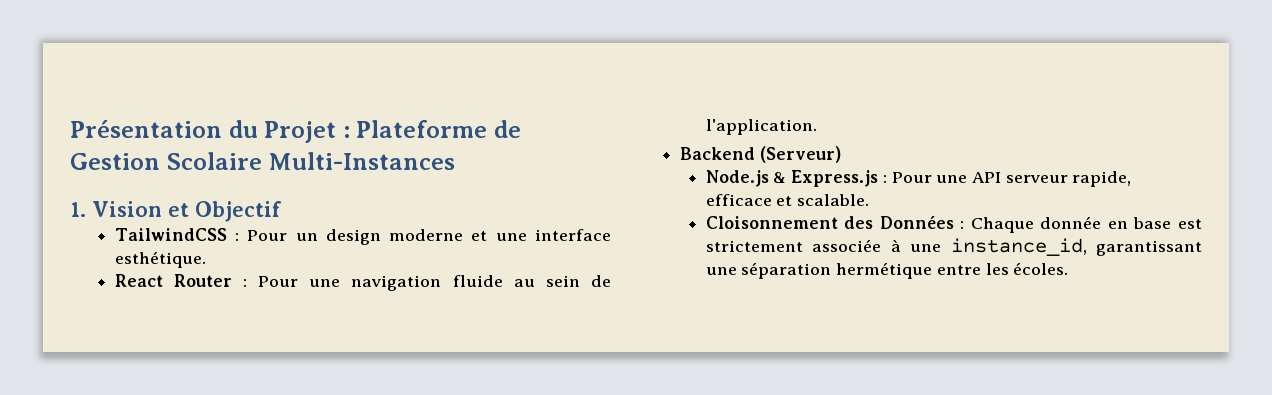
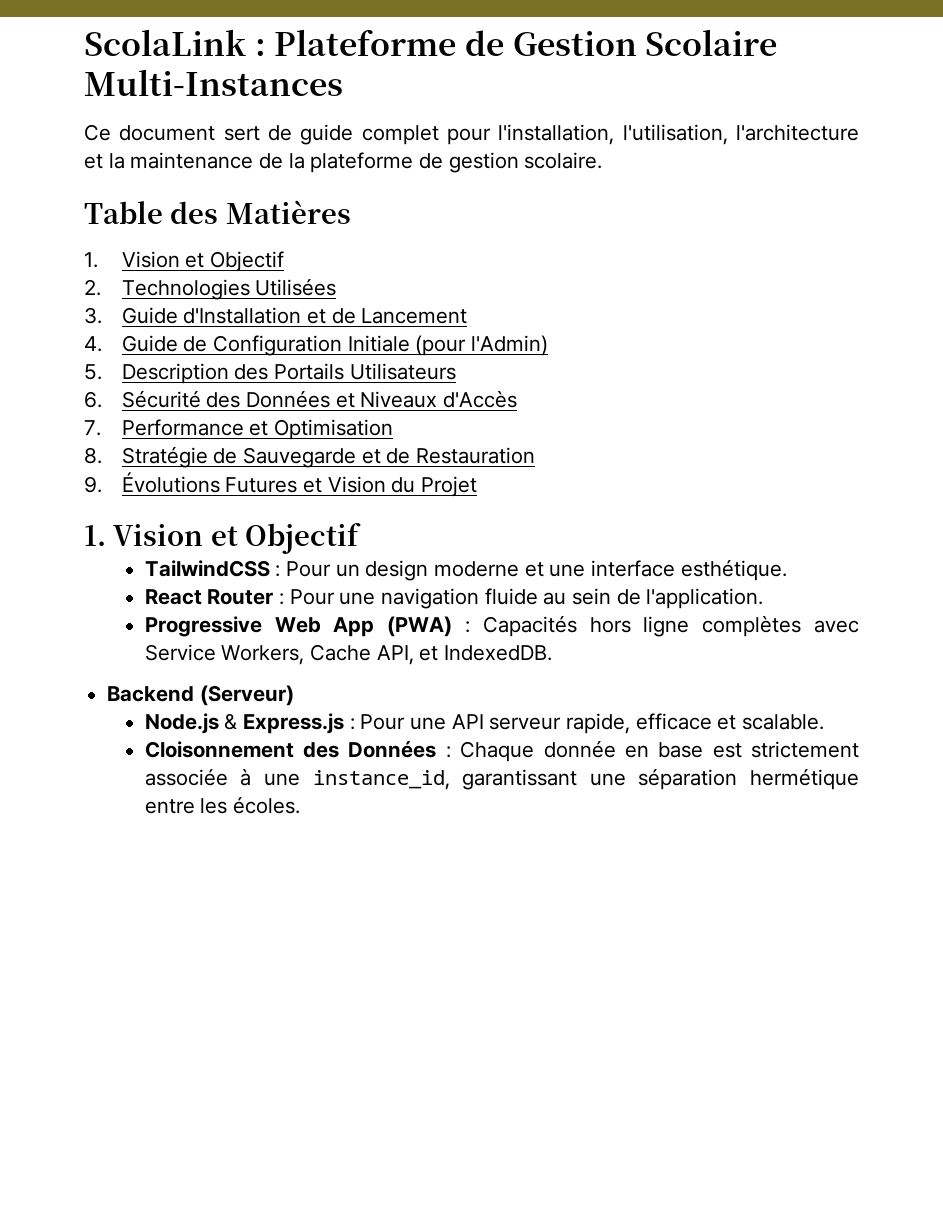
- Présentation du Projet : Plateforme de Gestion Scolaire Multi-Instances
+ ScolaLink : Plateforme de Gestion Scolaire Multi-Instances
+ Ce document sert de guide complet pour l'installation, l'utilisation, l'architecture et la maintenance de la plateforme de gestion scolaire.
+ Table des Matières
+ 1. Vision et Objectif
+ 2. Technologies Utilisées
+ 3. Guide d'Installation et de Lancement
+ 4. Guide de Configuration Initiale (pour l'Admin)
+ 5. Description des Portails Utilisateurs
+ 6. Sécurité des Données et Niveaux d'Accès
+ 7. Performance et Optimisation
+ 8. Stratégie de Sauvegarde et de Restauration
+ 9. Évolutions Futures et Vision du Projet
+ Progressive Web App (PWA) : Capacités hors ligne complètes avec Service Workers, Cache API, et IndexedDB.

